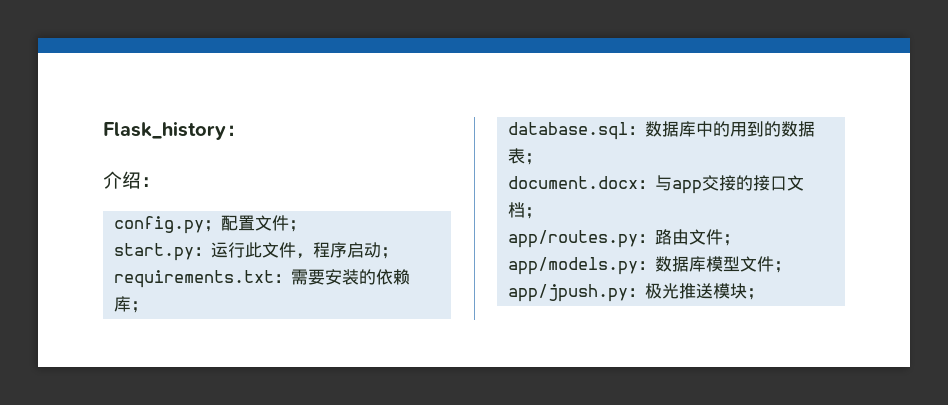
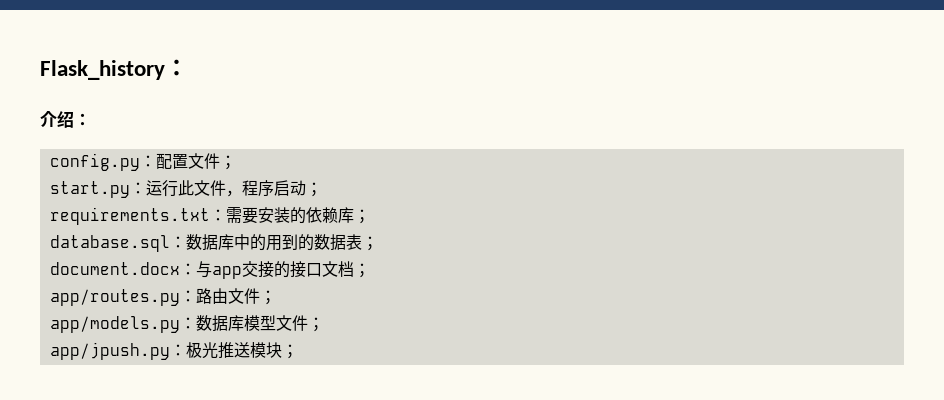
- config.py；配置文件；
+ config.py：配置文件；

